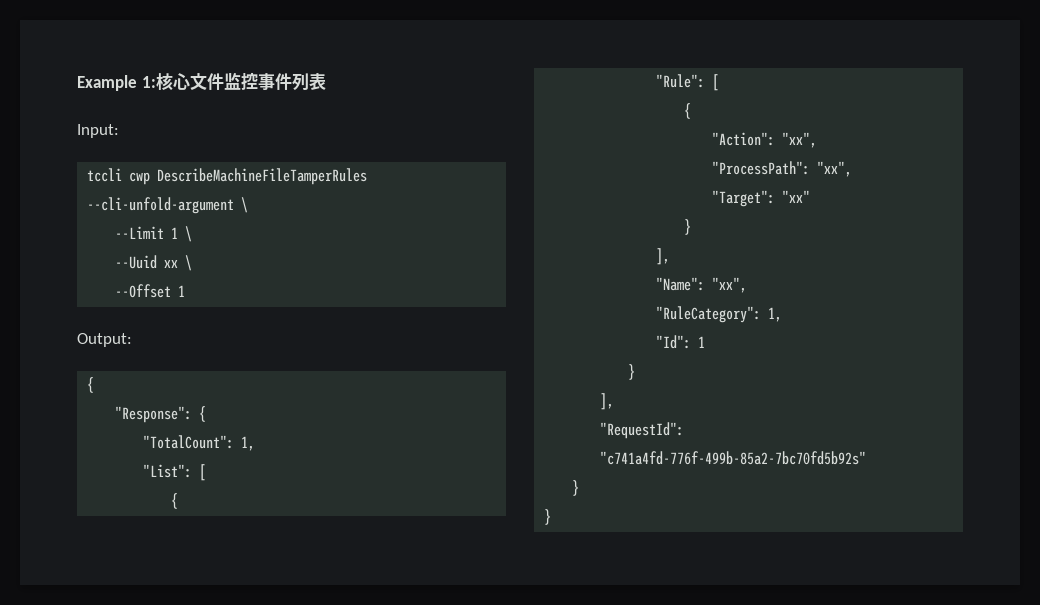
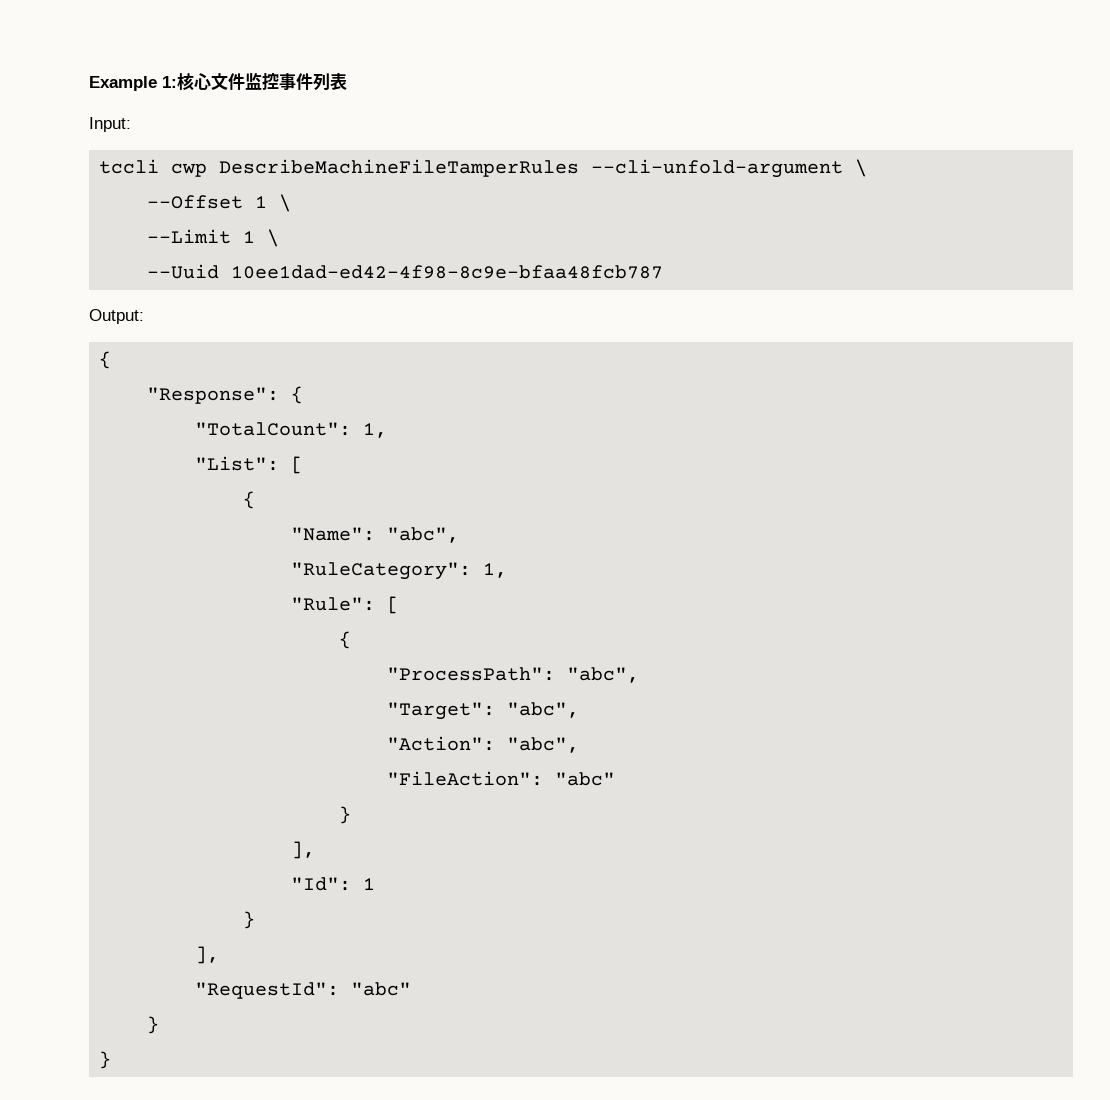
+ --Offset 1 \
- --Uuid xx \
- --Offset 1
+ --Uuid 10ee1dad-ed42-4f98-8c9e-bfaa48fcb787
+ "Name": "abc",
+ "RuleCategory": 1,
- "Action": "xx",
- "ProcessPath": "xx",
+ "ProcessPath": "abc",
- "Target": "xx"
+ "Target": "abc",
+ "Action": "abc",
+ "FileAction": "abc"
  }
  ],
- "Name": "xx",
- "RuleCategory": 1,
- "RequestId": "c741a4fd-776f-499b-85a2-7bc70fd5b92s"
+ "RequestId": "abc"

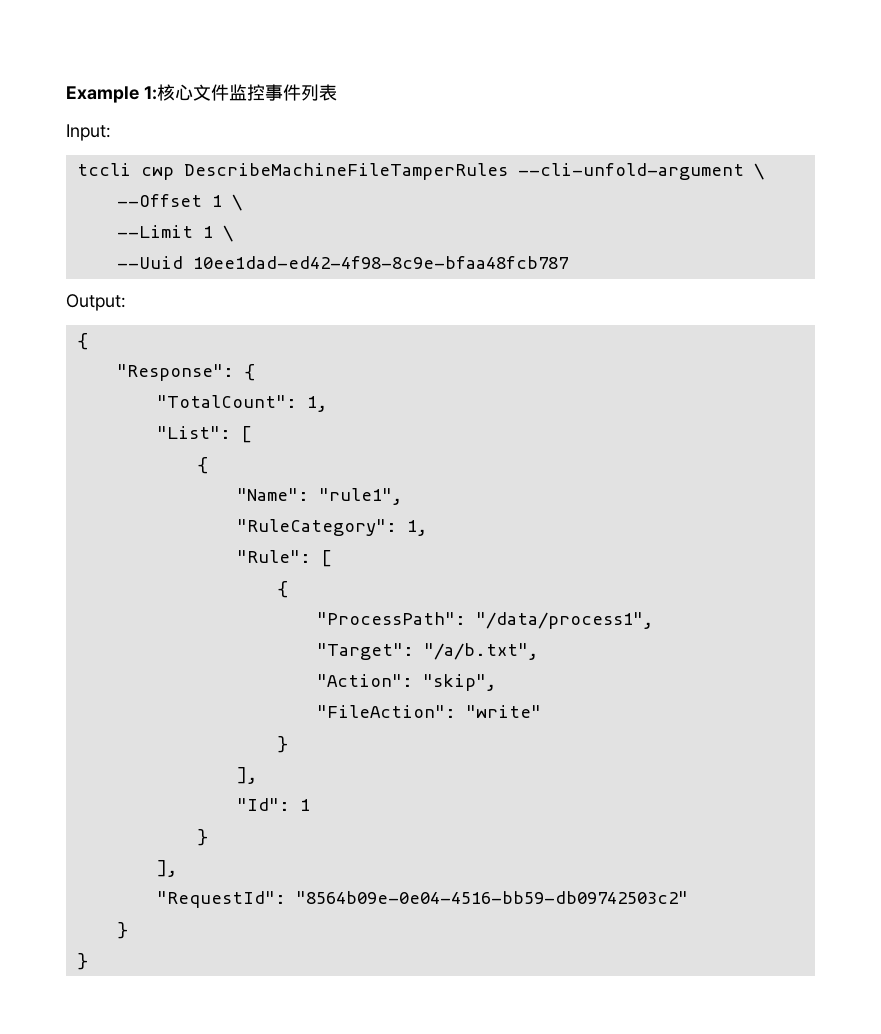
- "Name": "abc",
+ "Name": "rule1",
- "ProcessPath": "abc",
+ "ProcessPath": "/data/process1",
- "Target": "abc",
+ "Target": "/a/b.txt",
- "Action": "abc",
+ "Action": "skip",
- "FileAction": "abc"
+ "FileAction": "write"
- "RequestId": "abc"
+ "RequestId": "8564b09e-0e04-4516-bb59-db09742503c2"

